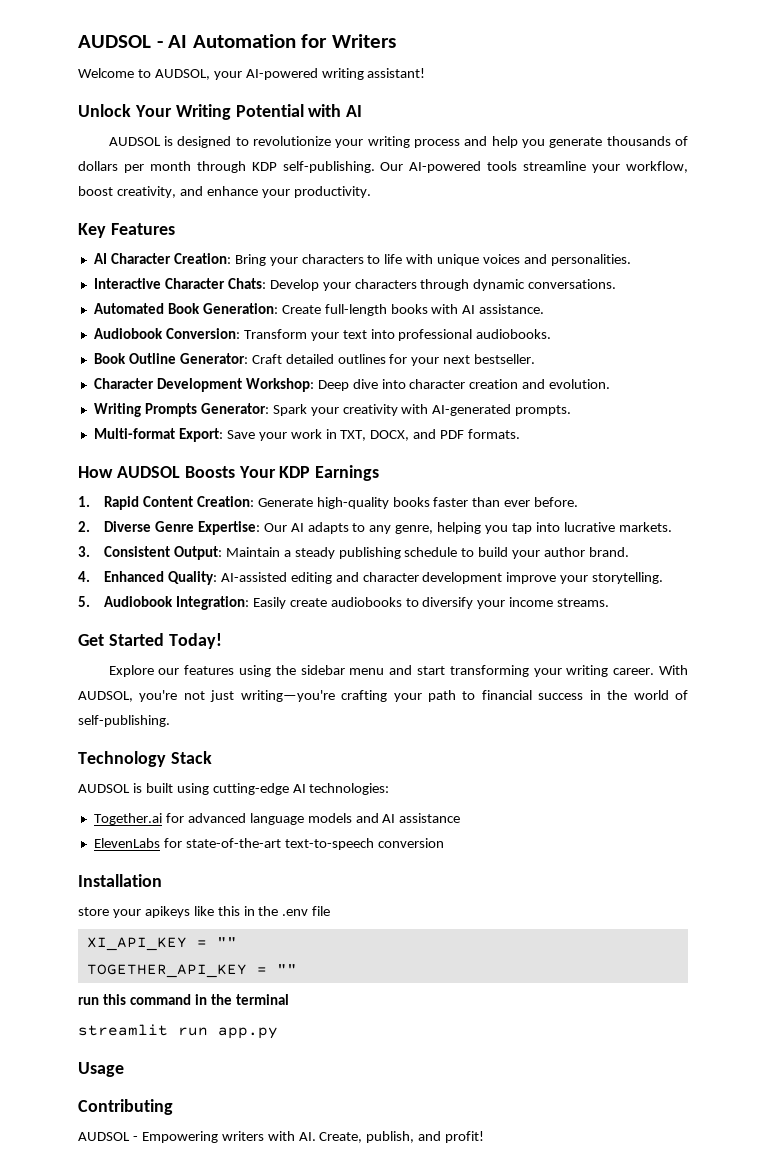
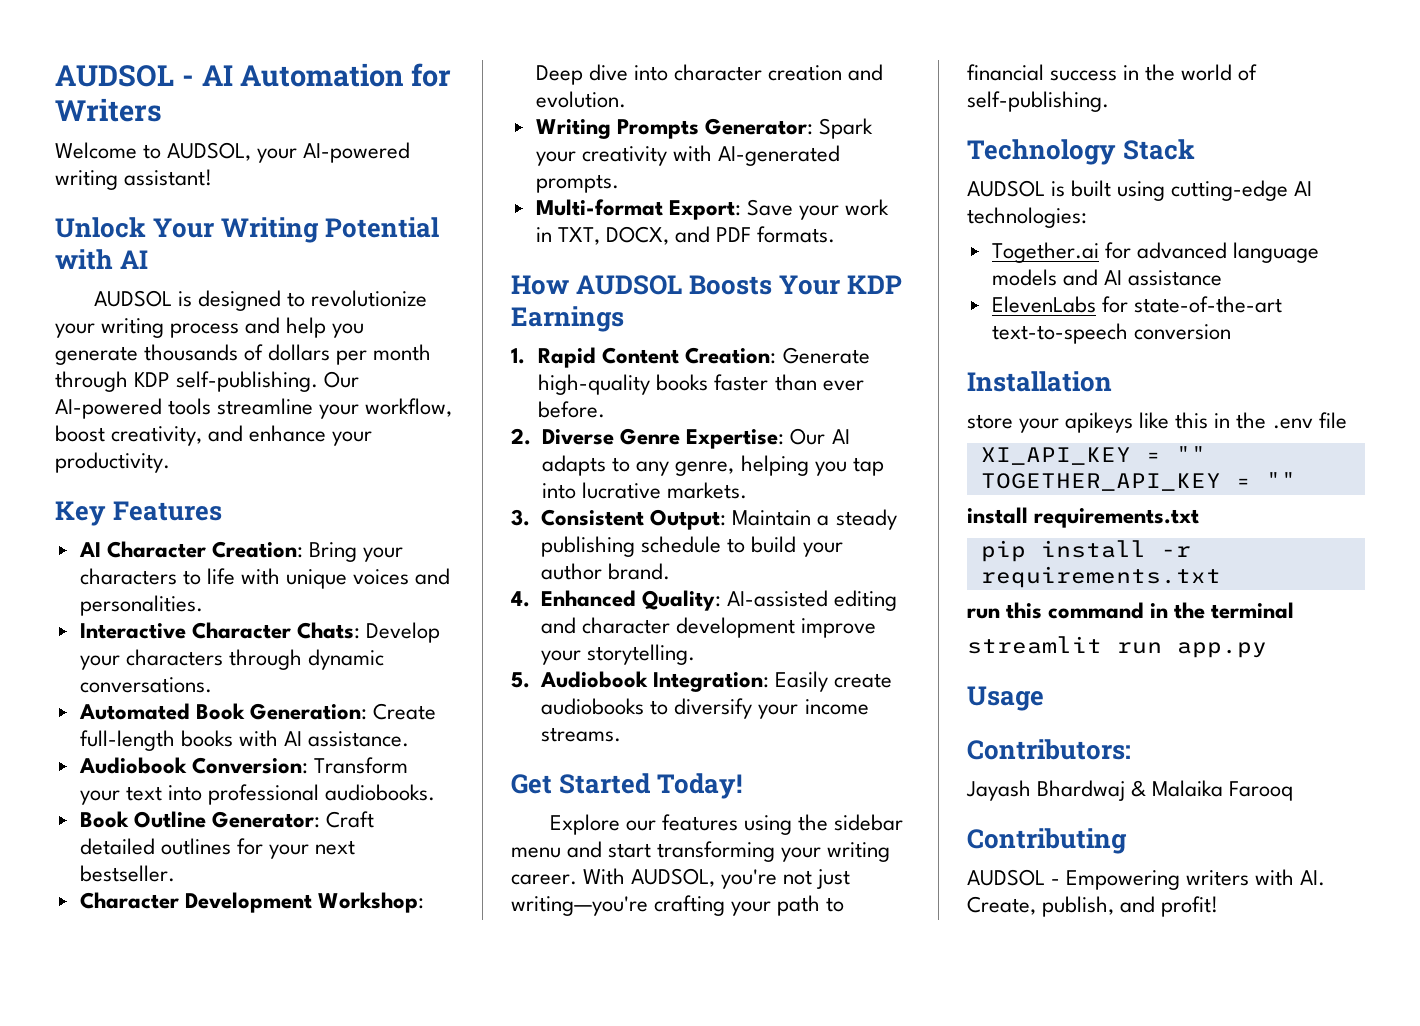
+ install requirements.txt
+ pip install -r requirements.txt
+ Contributors:
+ Jayash Bhardwaj & Malaika Farooq

